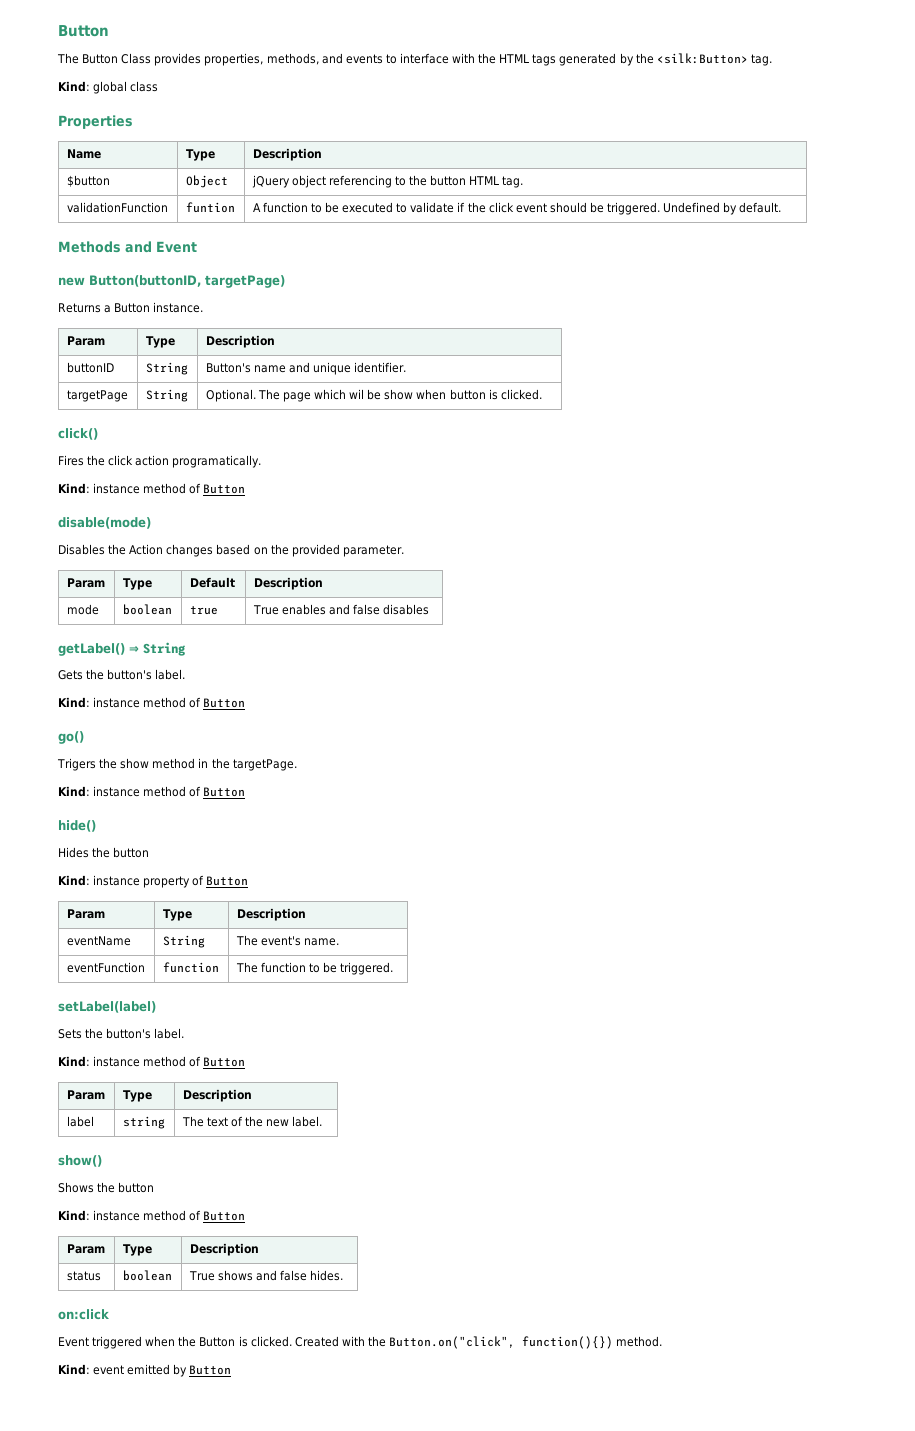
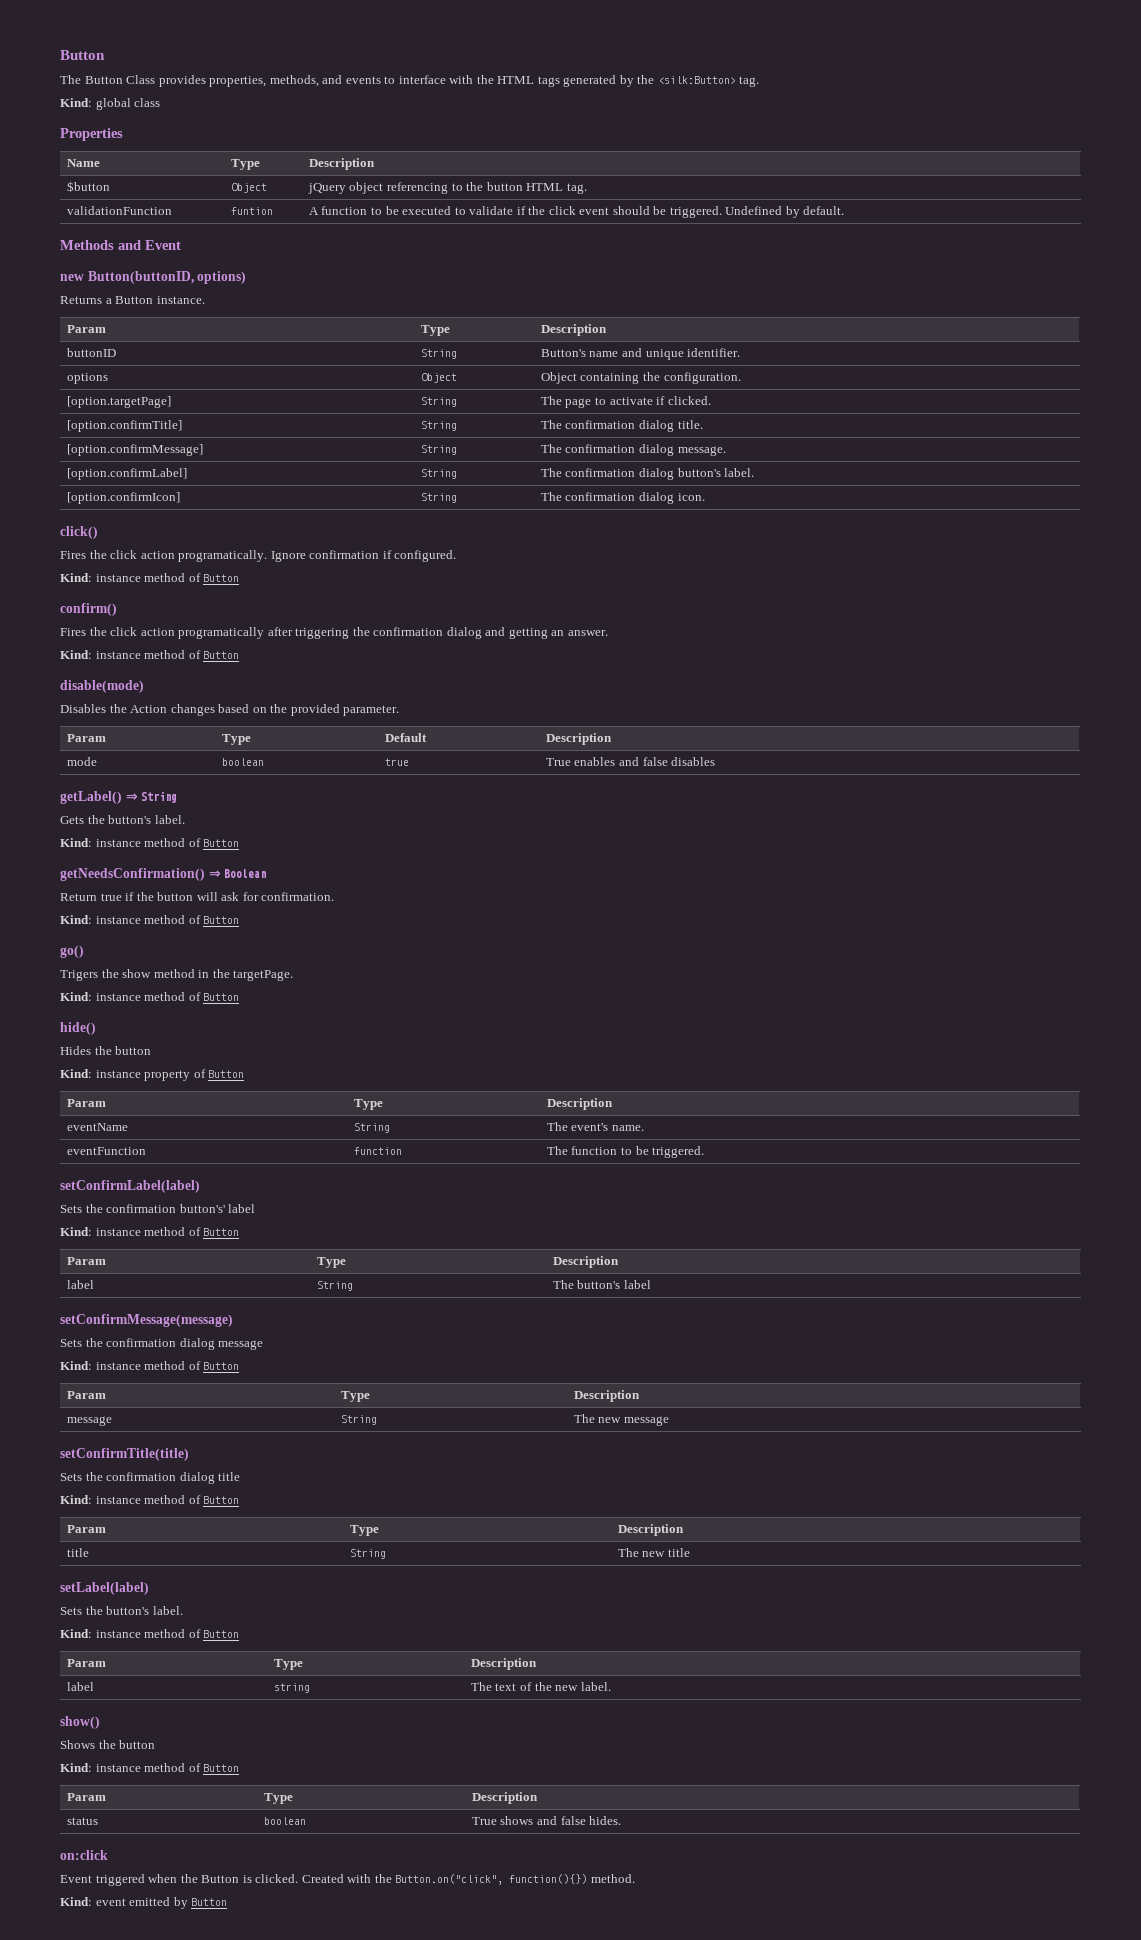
- new Button(buttonID, targetPage)
+ new Button(buttonID, options)
- targetPage | String | Optional. The page which wil be show when button is clicked.
+ options | Object | Object containing the configuration.
+ [option.targetPage] | String | The page to activate if clicked.
+ [option.confirmTitle] | String | The confirmation dialog title.
+ [option.confirmMessage] | String | The confirmation dialog message.
+ [option.confirmLabel] | String | The confirmation dialog button's label.
+ [option.confirmIcon] | String | The confirmation dialog icon.
+ Ignore confirmation if configured.
+ Kind: instance method of Button
+ confirm()
+ Fires the click action programatically after triggering the confirmation dialog and getting an answer.
+ getNeedsConfirmation() ⇒ Boolean
+ Return true if the button will ask for confirmation.
+ Kind: instance method of Button
+ setConfirmLabel(label)
+ Sets the confirmation button's' label
+ Kind: instance method of Button
+ Param | Type | Description
+ label | String | The button's label
+ setConfirmMessage(message)
+ Sets the confirmation dialog message
+ Kind: instance method of Button
+ Param | Type | Description
+ message | String | The new message
+ setConfirmTitle(title)
+ Sets the confirmation dialog title
+ Kind: instance method of Button
+ Param | Type | Description
+ title | String | The new title

